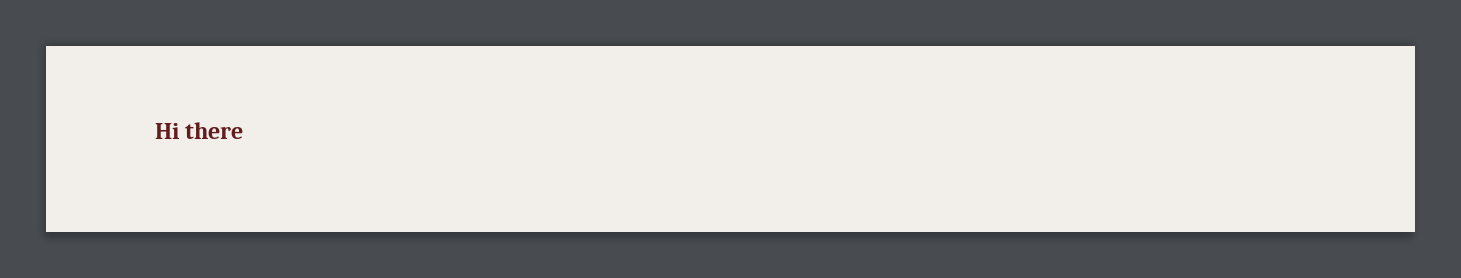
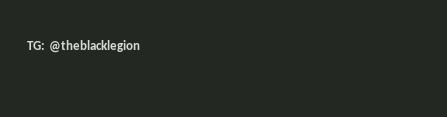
- Hi there
+ TG: @theblacklegion

